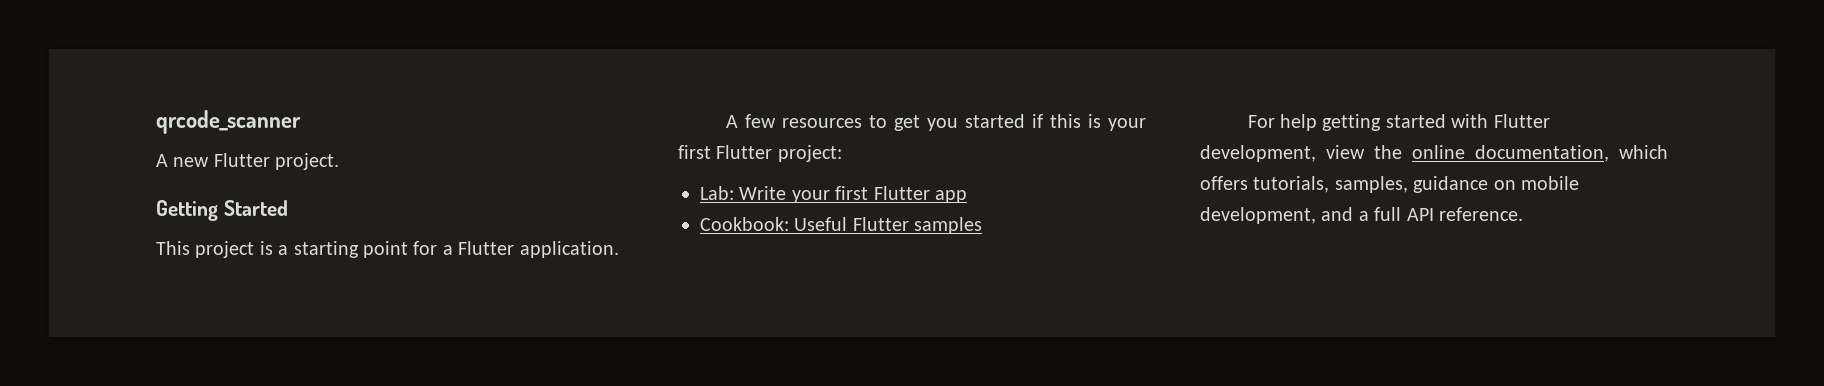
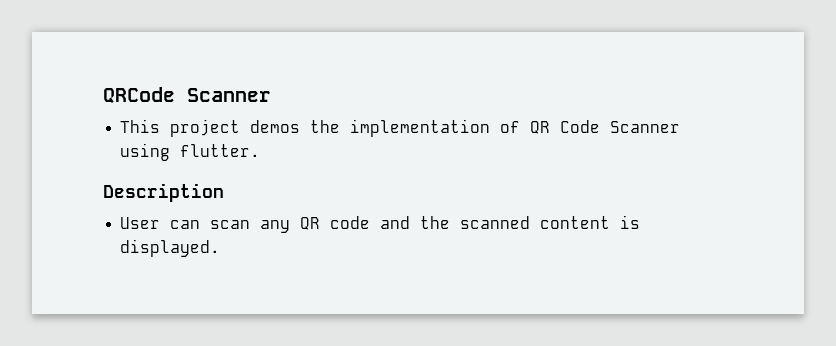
- qrcode_scanner
- A new Flutter project.
- Getting Started
- This project is a starting point for a Flutter application.
- A few resources to get you started if this is your first Flutter project:
- Lab: Write your first Flutter app
- Cookbook: Useful Flutter samples
- For help getting started with Flutter development, view the online documentation, which offers tutorials, samples, guidance on mobile development, and a full API reference.
+ QRCode Scanner
+ This project demos the implementation of QR Code Scanner using flutter.
+ Description
+ User can scan any QR code and the scanned content is displayed.

